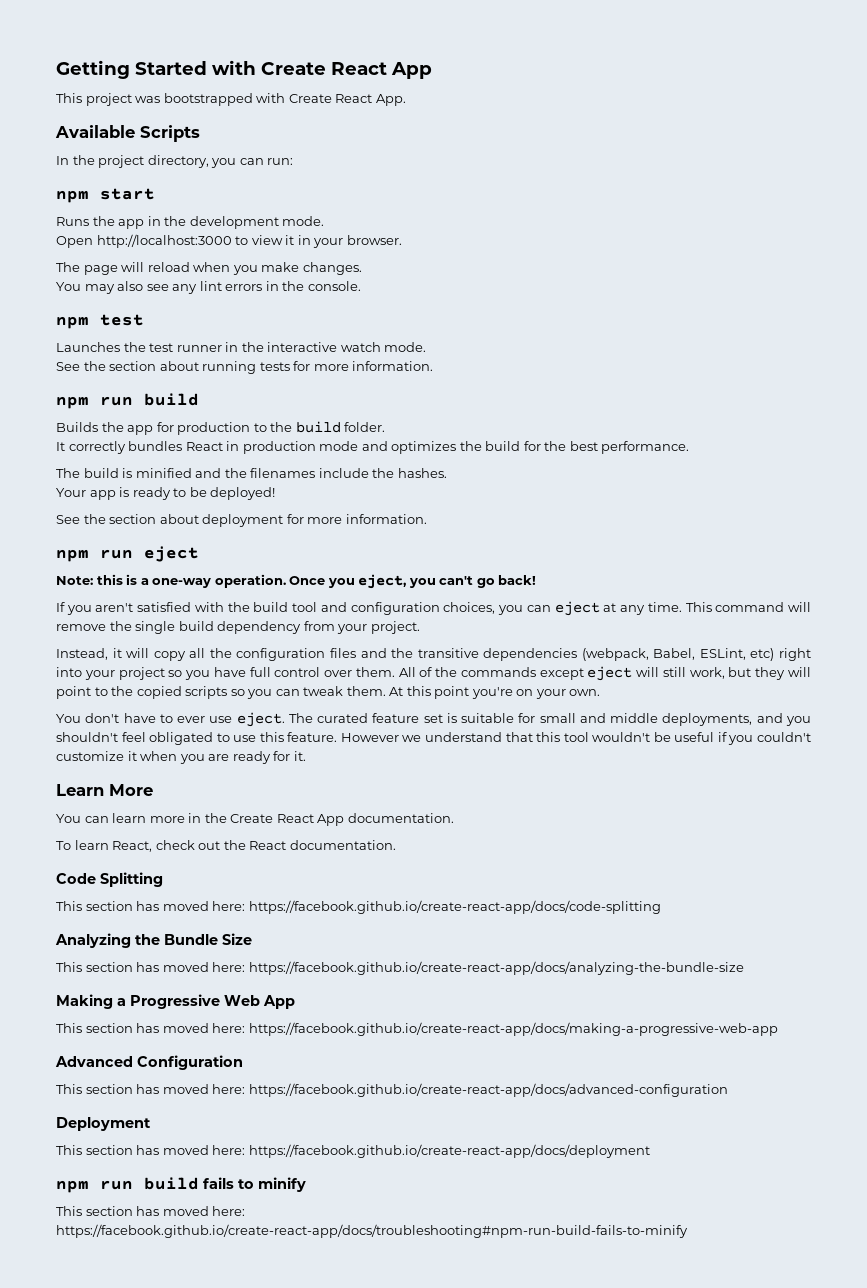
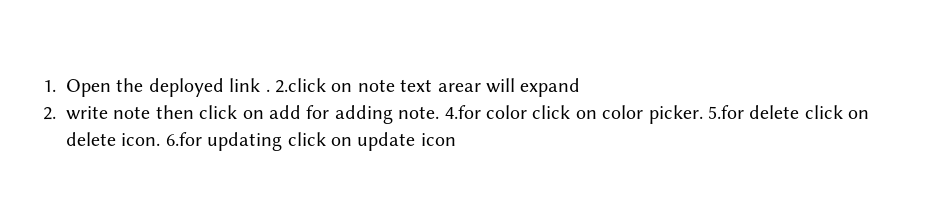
- Getting Started with Create React App
- This project was bootstrapped with Create React App.
- Available Scripts
- In the project directory, you can run:
- npm start
- Runs the app in the development mode.
- Open http://localhost:3000 to view it in your browser.
- The page will reload when you make changes.
- You may also see any lint errors in the console.
- npm test
- Launches the test runner in the interactive watch mode.
- See the section about running tests for more information.
- npm run build
- Builds the app for production to the build folder.
- It correctly bundles React in production mode and optimizes the build for the best performance.
- The build is minified and the filenames include the hashes.
- Your app is ready to be deployed!
- See the section about deployment for more information.
- npm run eject
- Note: this is a one-way operation. Once you eject, you can't go back!
- If you aren't satisfied with the build tool and configuration choices, you can eject at any time. This command will remove the single build dependency from your project.
- Instead, it will copy all the configuration files and the transitive dependencies (webpack, Babel, ESLint, etc) right into your project so you have full control over them. All of the commands except eject will still work, but they will point to the copied scripts so you can tweak them. At this point you're on your own.
- You don't have to ever use eject. The curated feature set is suitable for small and middle deployments, and you shouldn't feel obligated to use this feature. However we understand that this tool wouldn't be useful if you couldn't customize it when you are ready for it.
- Learn More
- You can learn more in the Create React App documentation.
- To learn React, check out the React documentation.
- Code Splitting
- This section has moved here: https://facebook.github.io/create-react-app/docs/code-splitting
- Analyzing the Bundle Size
- This section has moved here: https://facebook.github.io/create-react-app/docs/analyzing-the-bundle-size
- Making a Progressive Web App
- This section has moved here: https://facebook.github.io/create-react-app/docs/making-a-progressive-web-app
- Advanced Configuration
- This section has moved here: https://facebook.github.io/create-react-app/docs/advanced-configuration
- Deployment
- This section has moved here: https://facebook.github.io/create-react-app/docs/deployment
- npm run build fails to minify
- This section has moved here: https://facebook.github.io/create-react-app/docs/troubleshooting#npm-run-build-fails-to-minify
+ 1. Open the deployed link . 2.click on note text arear will expand
+ 2. write note then click on add for adding note. 4.for color click on color picker. 5.for delete click on delete icon. 6.for updating click on update icon

